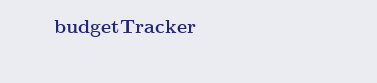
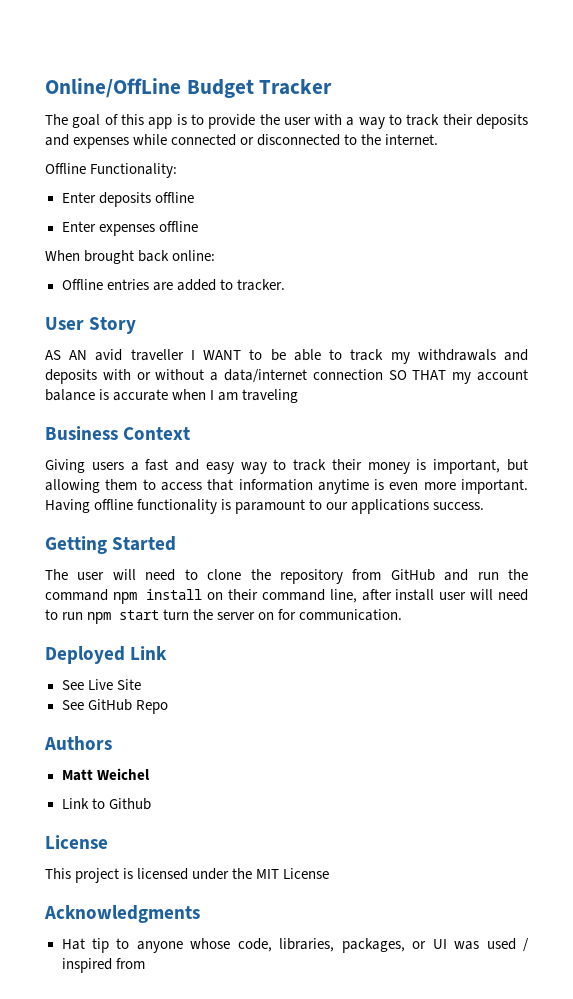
- budgetTracker
+ Online/OffLine Budget Tracker
+ The goal of this app is to provide the user with a way to track their deposits and expenses while connected or disconnected to the internet.
+ Offline Functionality:
+ Enter deposits offline
+ Enter expenses offline
+ When brought back online:
+ Offline entries are added to tracker.
+ User Story
+ AS AN avid traveller I WANT to be able to track my withdrawals and deposits with or without a data/internet connection SO THAT my account balance is accurate when I am traveling
+ Business Context
+ Giving users a fast and easy way to track their money is important, but allowing them to access that information anytime is even more important. Having offline functionality is paramount to our applications success.
+ Getting Started
+ The user will need to clone the repository from GitHub and run the command npm install on their command line, after install user will need to run npm start turn the server on for communication.
+ Deployed Link
+ See Live Site
+ See GitHub Repo
+ Authors
+ Matt Weichel
+ Link to Github
+ License
+ This project is licensed under the MIT License
+ Acknowledgments
+ Hat tip to anyone whose code, libraries, packages, or UI was used / inspired from

